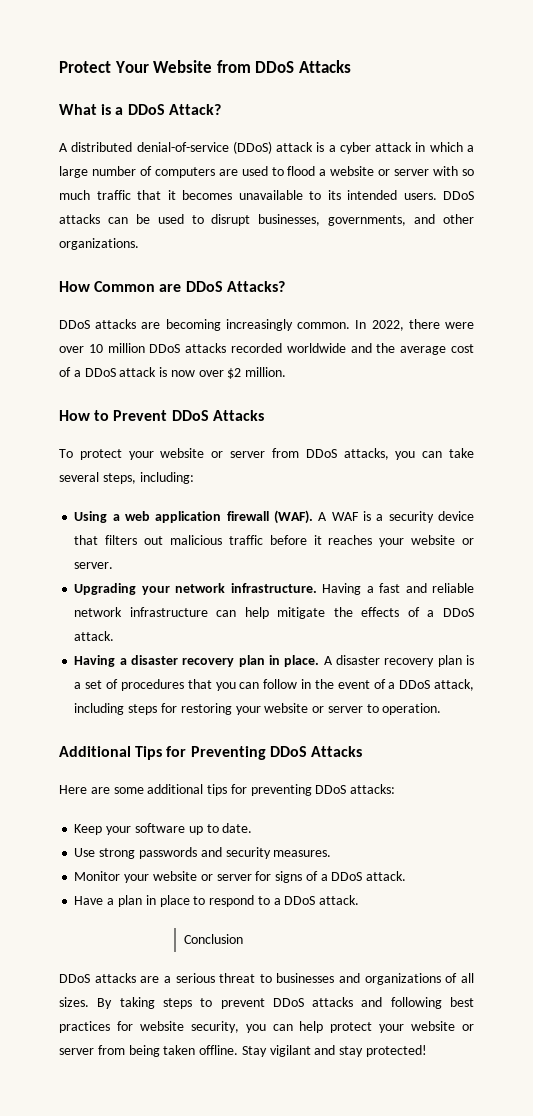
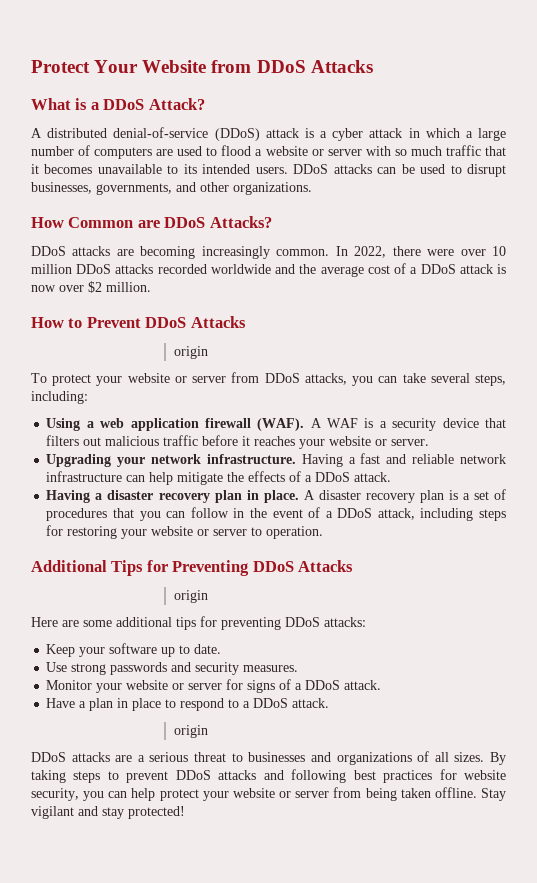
  How to Prevent DDoS Attacks
+ origin
  Additional Tips for Preventing DDoS Attacks
+ origin
  Have a plan in place to respond to a DDoS attack.
- Conclusion
+ origin

